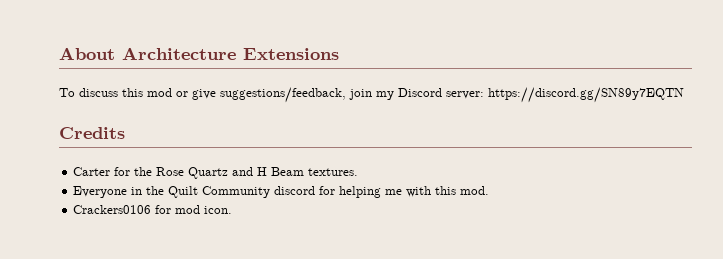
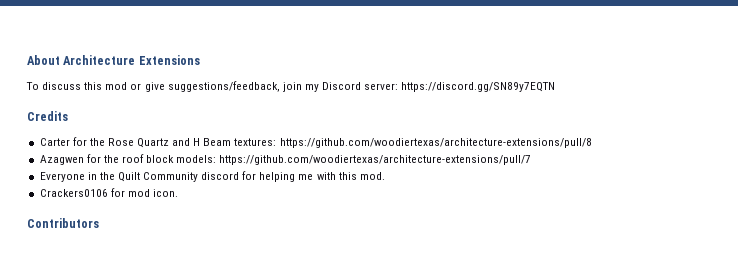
- Carter for the Rose Quartz and H Beam textures.
+ Carter for the Rose Quartz and H Beam textures: https://github.com/woodiertexas/architecture-extensions/pull/8
+ Azagwen for the roof block models: https://github.com/woodiertexas/architecture-extensions/pull/7
+ Contributors

